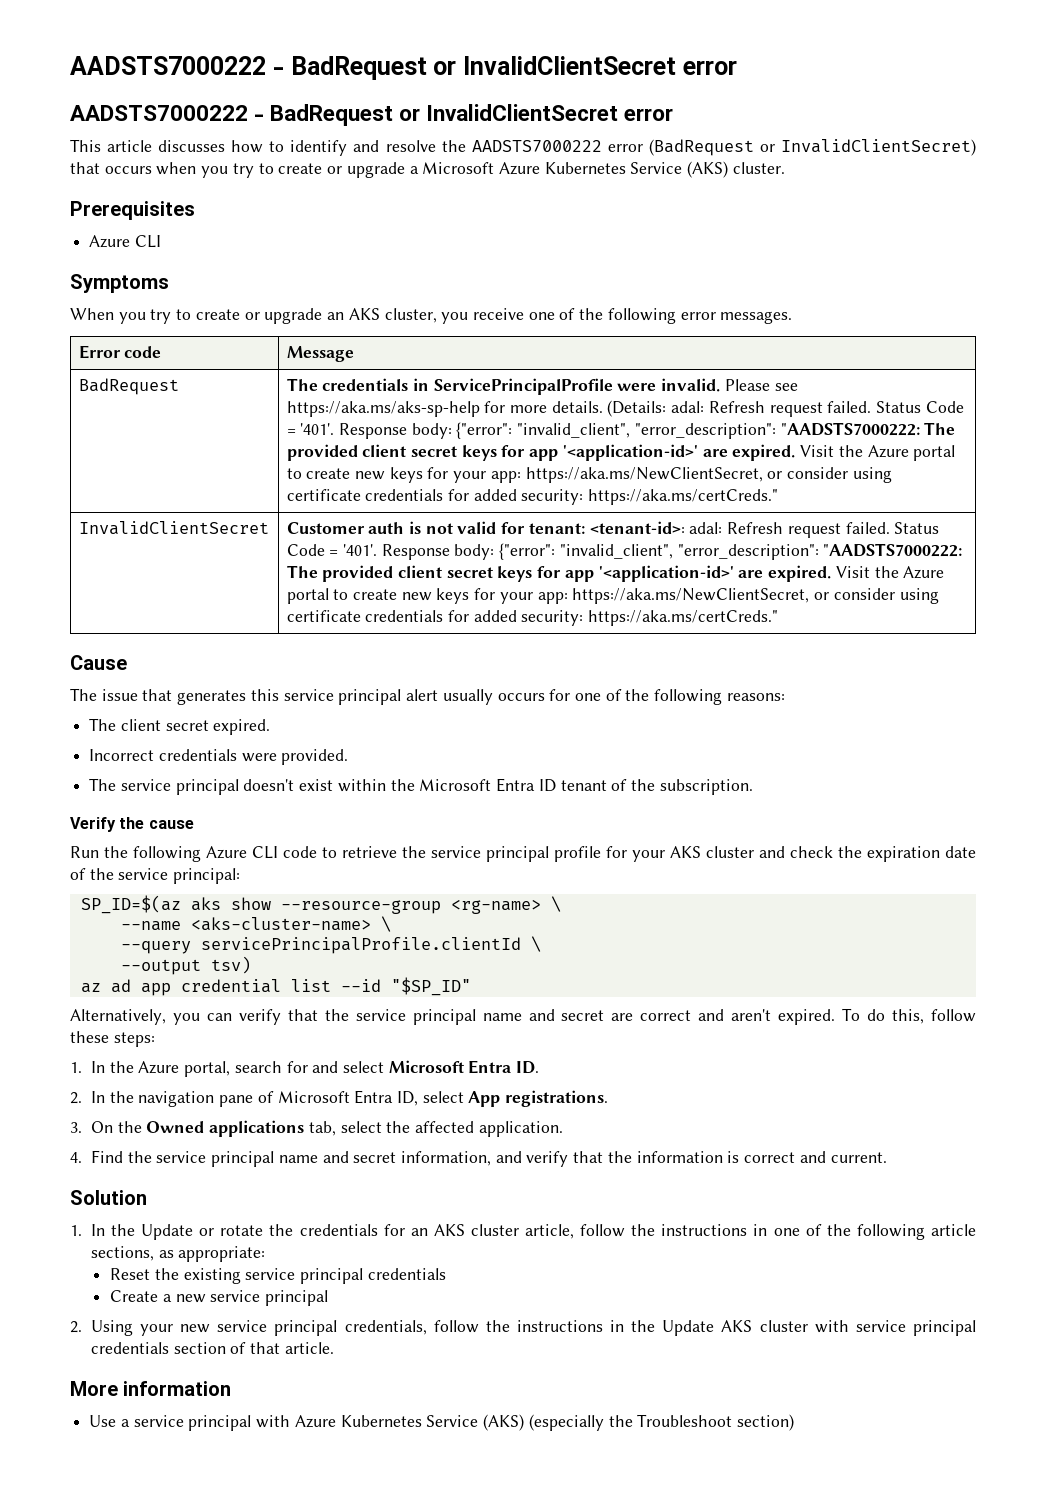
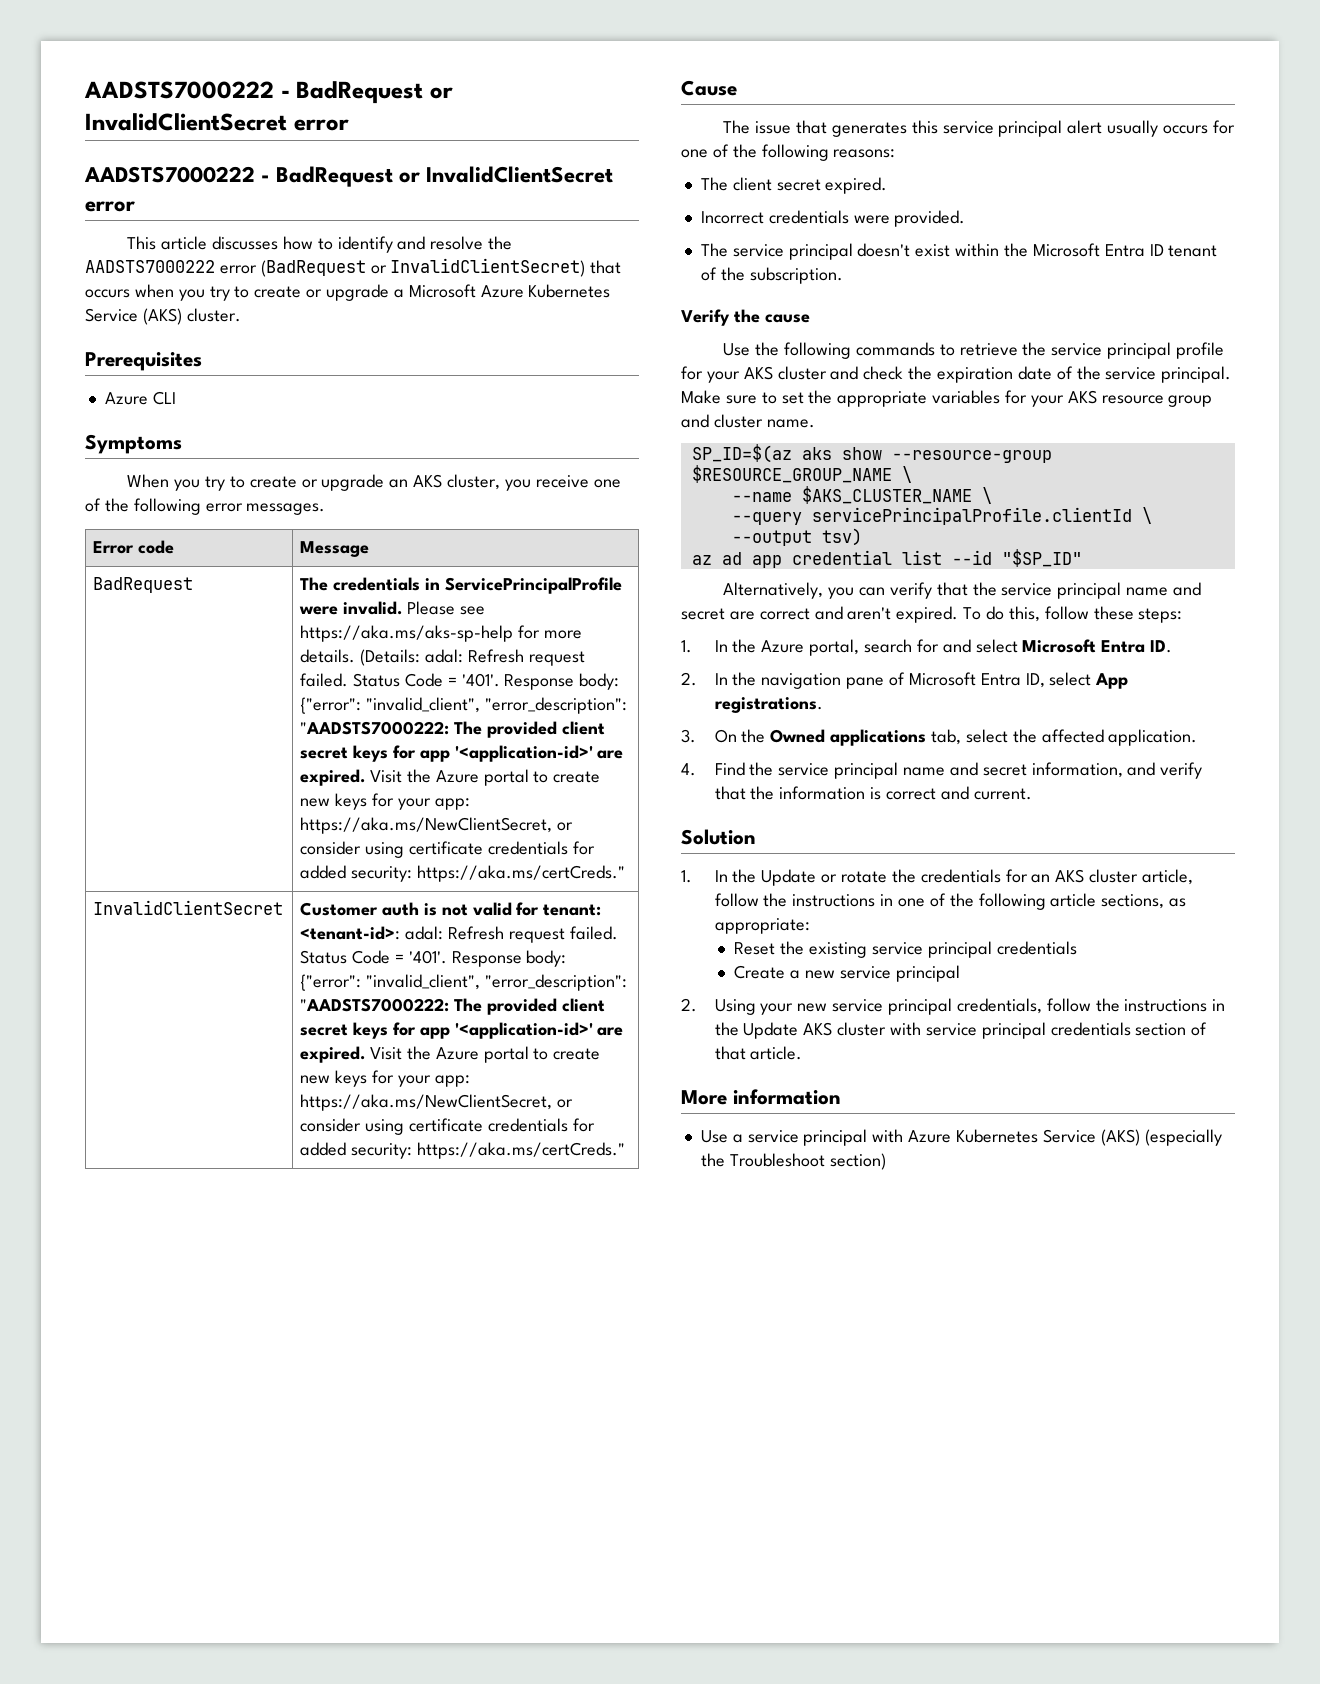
- Run the following Azure CLI code to retrieve the service principal profile for your AKS cluster and check the expiration date of the service principal:
+ Use the following commands to retrieve the service principal profile for your AKS cluster and check the expiration date of the service principal. Make sure to set the appropriate variables for your AKS resource group and cluster name.
- SP_ID=$(az aks show --resource-group <rg-name> \
+ SP_ID=$(az aks show --resource-group $RESOURCE_GROUP_NAME \
- --name <aks-cluster-name> \
+ --name $AKS_CLUSTER_NAME \

